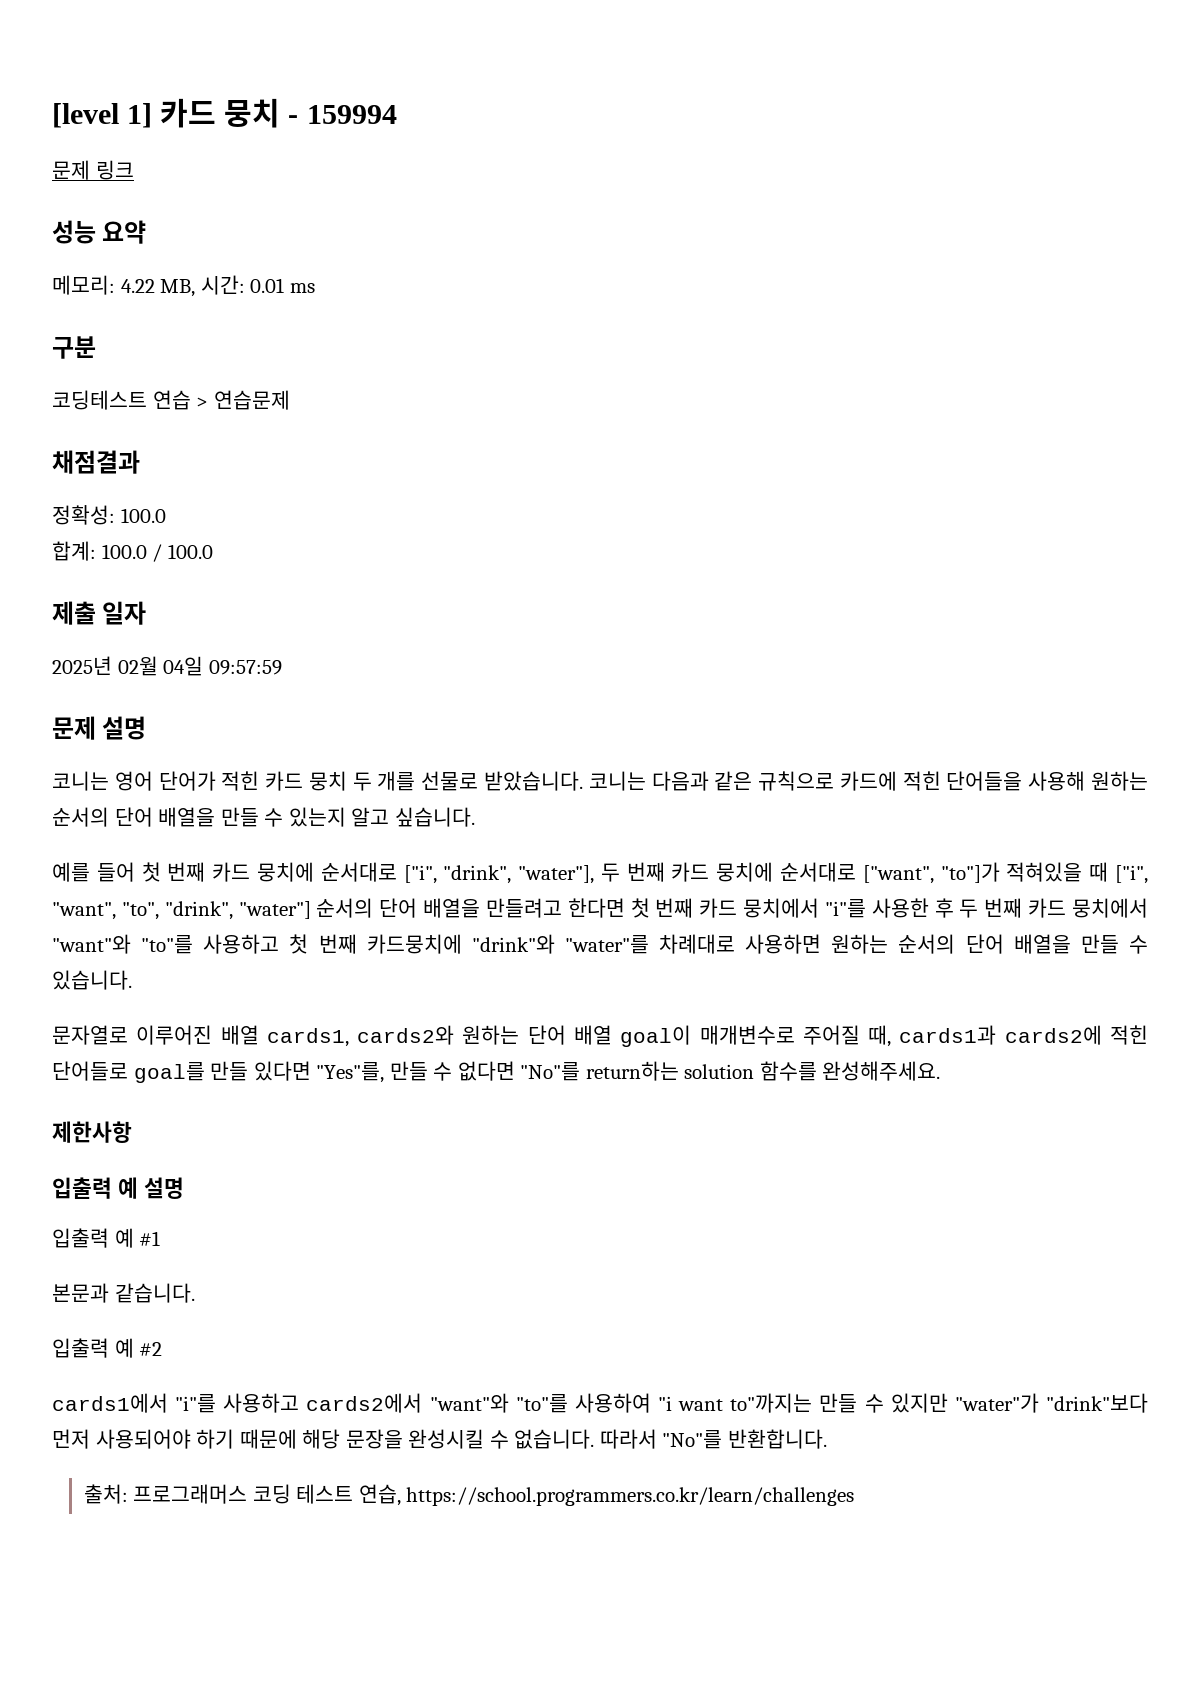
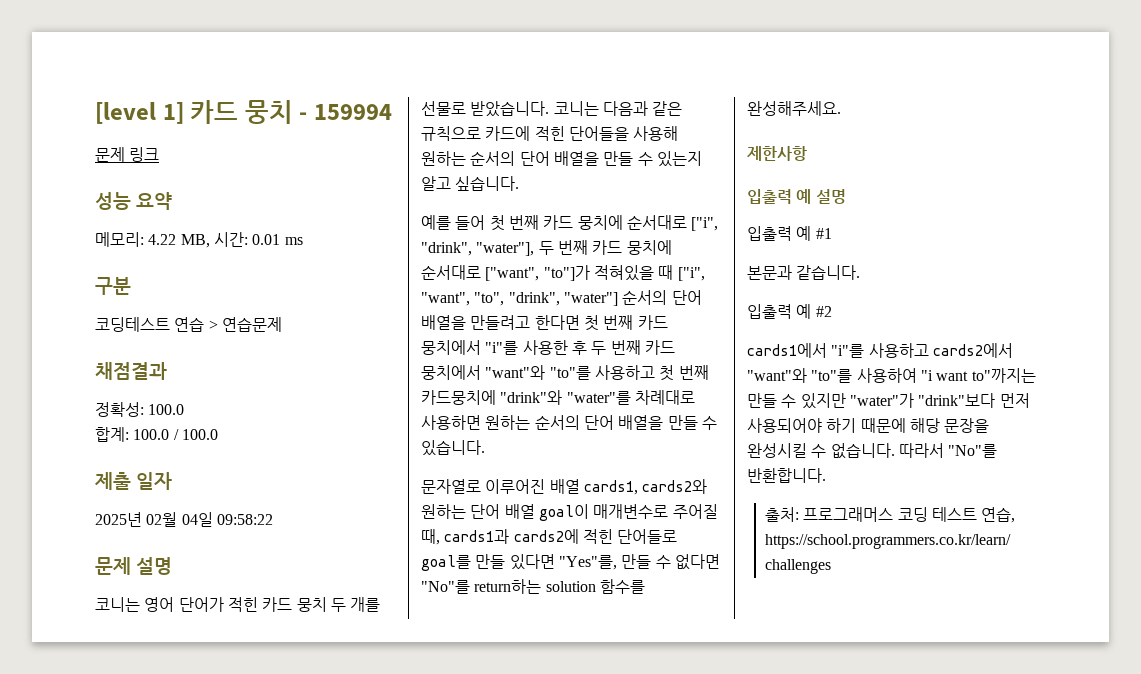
- 2025년 02월 04일 09:57:59
+ 2025년 02월 04일 09:58:22

